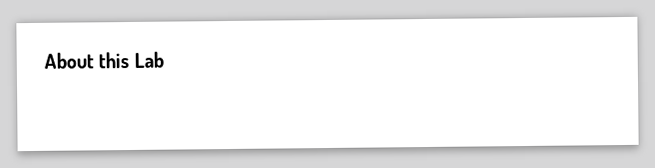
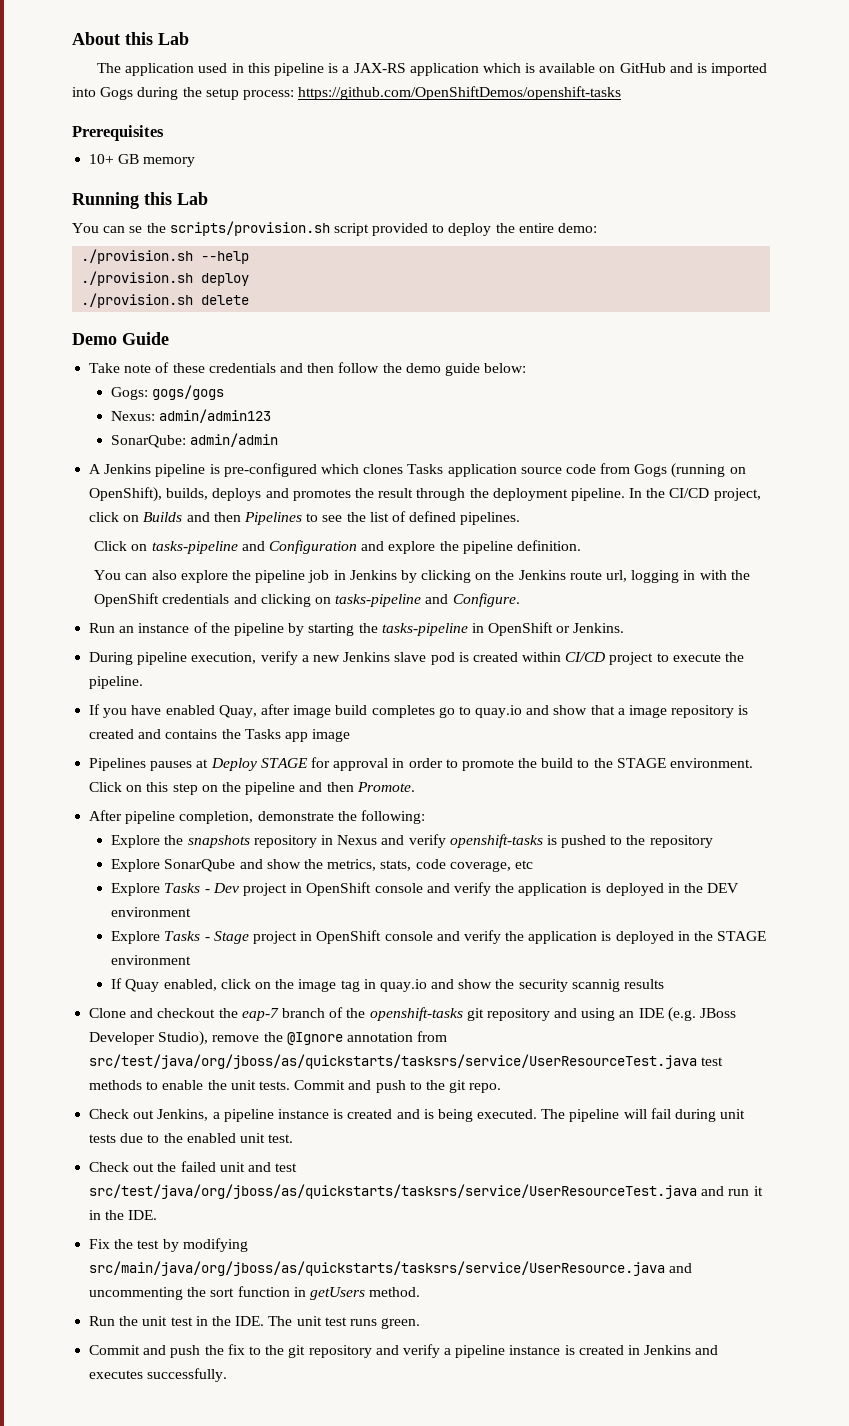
+ The application used in this pipeline is a JAX-RS application which is available on GitHub and is imported into Gogs during the setup process: https://github.com/OpenShiftDemos/openshift-tasks
+ Prerequisites
+ 10+ GB memory
+ Running this Lab
+ You can se the scripts/provision.sh script provided to deploy the entire demo:
+ ./provision.sh --help
+ ./provision.sh deploy
+ ./provision.sh delete
+ Demo Guide
+ Take note of these credentials and then follow the demo guide below:
+ Gogs: gogs/gogs
+ Nexus: admin/admin123
+ SonarQube: admin/admin
+ A Jenkins pipeline is pre-configured which clones Tasks application source code from Gogs (running on OpenShift), builds, deploys and promotes the result through the deployment pipeline. In the CI/CD project, click on Builds and then Pipelines to see the list of defined pipelines.
+ Click on tasks-pipeline and Configuration and explore the pipeline definition.
+ You can also explore the pipeline job in Jenkins by clicking on the Jenkins route url, logging in with the OpenShift credentials and clicking on tasks-pipeline and Configure.
+ Run an instance of the pipeline by starting the tasks-pipeline in OpenShift or Jenkins.
+ During pipeline execution, verify a new Jenkins slave pod is created within CI/CD project to execute the pipeline.
+ If you have enabled Quay, after image build completes go to quay.io and show that a image repository is created and contains the Tasks app image
+ Pipelines pauses at Deploy STAGE for approval in order to promote the build to the STAGE environment. Click on this step on the pipeline and then Promote.
+ After pipeline completion, demonstrate the following:
+ Explore the snapshots repository in Nexus and verify openshift-tasks is pushed to the repository
+ Explore SonarQube and show the metrics, stats, code coverage, etc
+ Explore Tasks - Dev project in OpenShift console and verify the application is deployed in the DEV environment
+ Explore Tasks - Stage project in OpenShift console and verify the application is deployed in the STAGE environment
+ If Quay enabled, click on the image tag in quay.io and show the security scannig results
+ Clone and checkout the eap-7 branch of the openshift-tasks git repository and using an IDE (e.g. JBoss Developer Studio), remove the @Ignore annotation from src/test/java/org/jboss/as/quickstarts/tasksrs/service/UserResourceTest.java test methods to enable the unit tests. Commit and push to the git repo.
+ Check out Jenkins, a pipeline instance is created and is being executed. The pipeline will fail during unit tests due to the enabled unit test.
+ Check out the failed unit and test src/test/java/org/jboss/as/quickstarts/tasksrs/service/UserResourceTest.java and run it in the IDE.
+ Fix the test by modifying src/main/java/org/jboss/as/quickstarts/tasksrs/service/UserResource.java and uncommenting the sort function in getUsers method.
+ Run the unit test in the IDE. The unit test runs green.
+ Commit and push the fix to the git repository and verify a pipeline instance is created in Jenkins and executes successfully.

